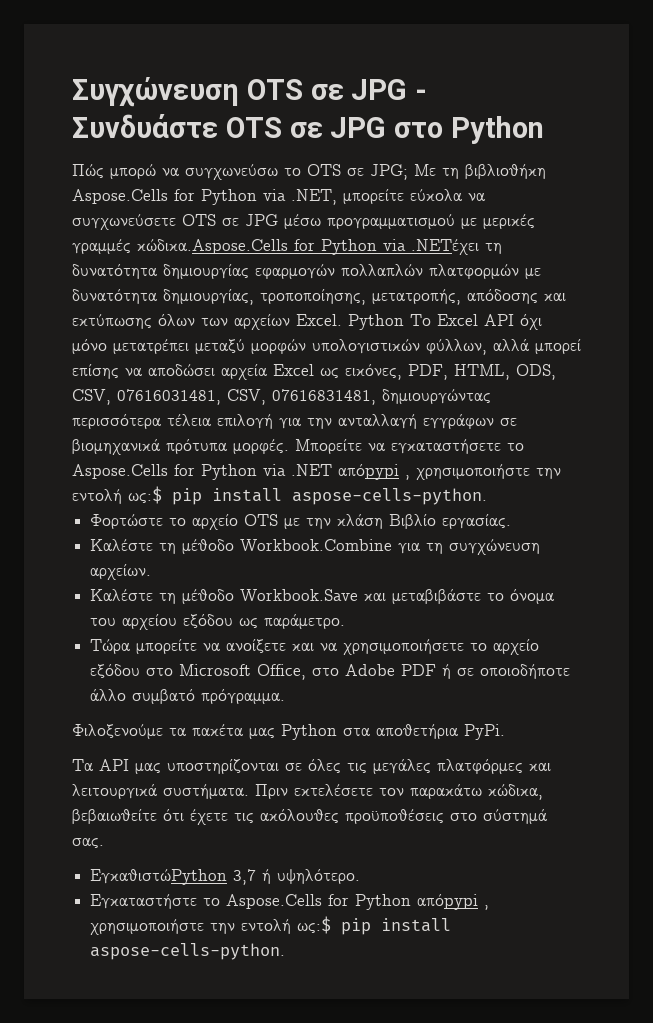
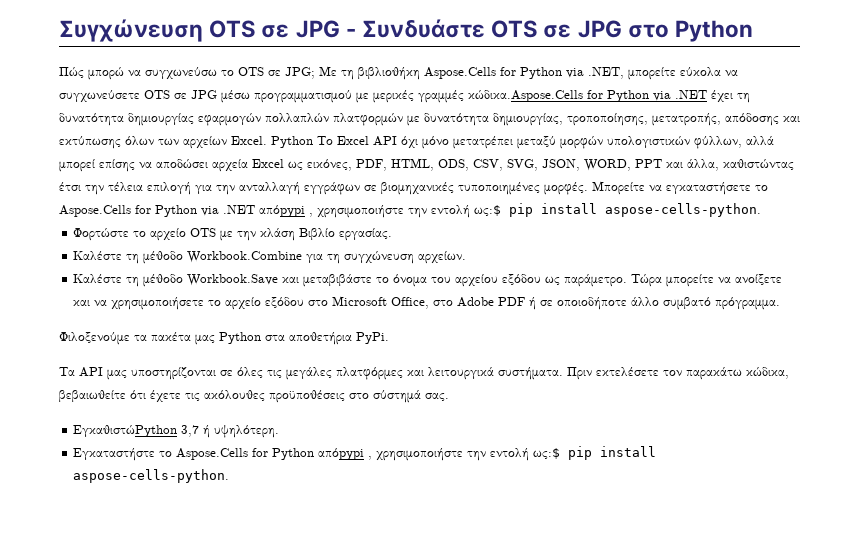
- Πώς μπορώ να συγχωνεύσω το OTS σε JPG; Με τη βιβλιοθήκη Aspose.Cells for Python via .NET, μπορείτε εύκολα να συγχωνεύσετε OTS σε JPG μέσω προγραμματισμού με μερικές γραμμές κώδικα.Aspose.Cells for Python via .NETέχει τη δυνατότητα δημιουργίας εφαρμογών πολλαπλών πλατφορμών με δυνατότητα δημιουργίας, τροποποίησης, μετατροπής, απόδοσης και εκτύπωσης όλων των αρχείων Excel.
+ Πώς μπορώ να συγχωνεύσω το OTS σε JPG; Με τη βιβλιοθήκη Aspose.Cells for Python via .NET, μπορείτε εύκολα να συγχωνεύσετε OTS σε JPG μέσω προγραμματισμού με μερικές γραμμές κώδικα.Aspose.Cells for Python via .NET έχει τη δυνατότητα δημιουργίας εφαρμογών πολλαπλών πλατφορμών με δυνατότητα δημιουργίας, τροποποίησης, μετατροπής, απόδοσης και εκτύπωσης όλων των αρχείων Excel.
- Python Το Excel API όχι μόνο μετατρέπει μεταξύ μορφών υπολογιστικών φύλλων, αλλά μπορεί επίσης να αποδώσει αρχεία Excel ως εικόνες, PDF, HTML, ODS, CSV, 07616031481, CSV, 07616831481, δημιουργώντας περισσότερα τέλεια επιλογή για την ανταλλαγή εγγράφων σε βιομηχανικά πρότυπα μορφές.
+ Python Το Excel API όχι μόνο μετατρέπει μεταξύ μορφών υπολογιστικών φύλλων, αλλά μπορεί επίσης να αποδώσει αρχεία Excel ως εικόνες, PDF, HTML, ODS, CSV, SVG, JSON, WORD, PPT και άλλα, καθιστώντας έτσι την τέλεια επιλογή για την ανταλλαγή εγγράφων σε βιομηχανικές τυποποιημένες μορφές.
- Καλέστε τη μέθοδο Workbook.Save και μεταβιβάστε το όνομα του αρχείου εξόδου ως παράμετρο.
- Τώρα μπορείτε να ανοίξετε και να χρησιμοποιήσετε το αρχείο εξόδου στο Microsoft Office, στο Adobe PDF ή σε οποιοδήποτε άλλο συμβατό πρόγραμμα.
+ Καλέστε τη μέθοδο Workbook.Save και μεταβιβάστε το όνομα του αρχείου εξόδου ως παράμετρο. Τώρα μπορείτε να ανοίξετε και να χρησιμοποιήσετε το αρχείο εξόδου στο Microsoft Office, στο Adobe PDF ή σε οποιοδήποτε άλλο συμβατό πρόγραμμα.
- ΕγκαθιστώPython 3,7 ή υψηλότερο.
+ ΕγκαθιστώPython 3,7 ή υψηλότερη.

